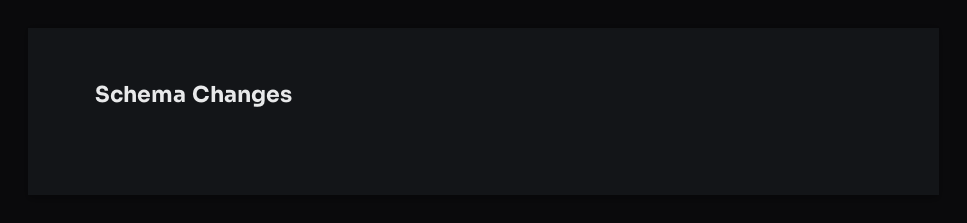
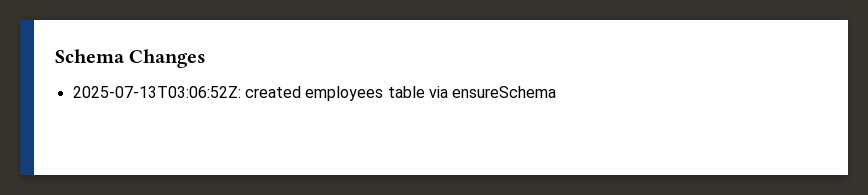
+ 2025-07-13T03:06:52Z: created employees table via ensureSchema

